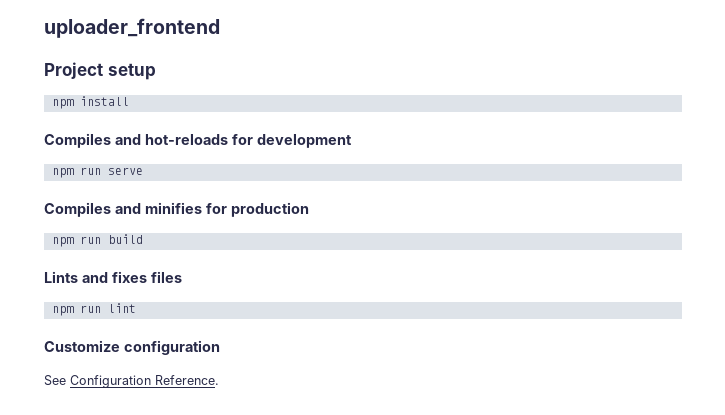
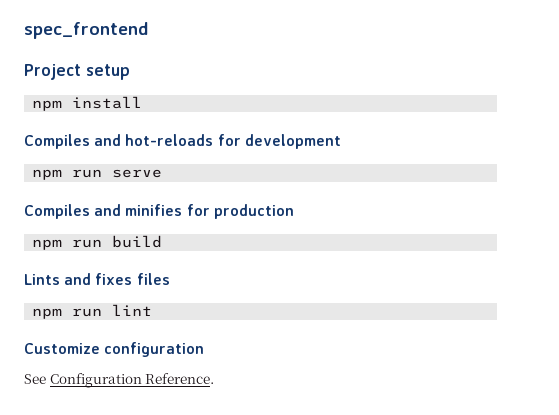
- uploader_frontend
+ spec_frontend

